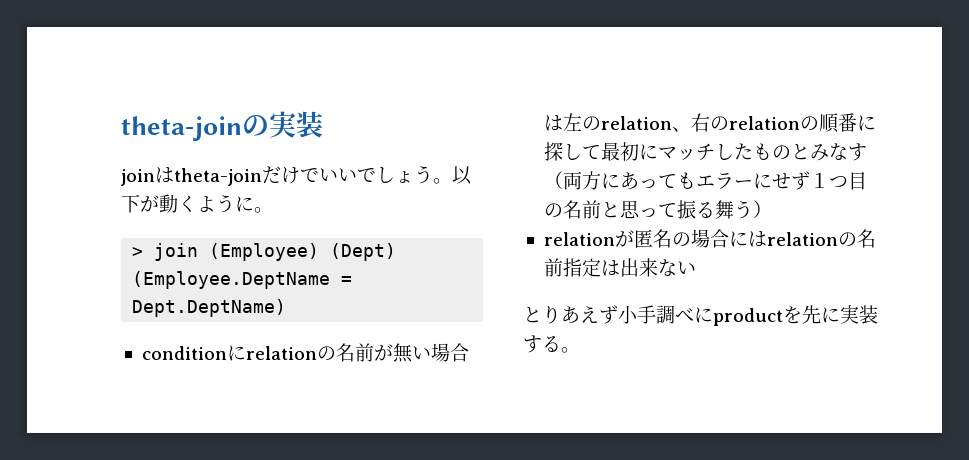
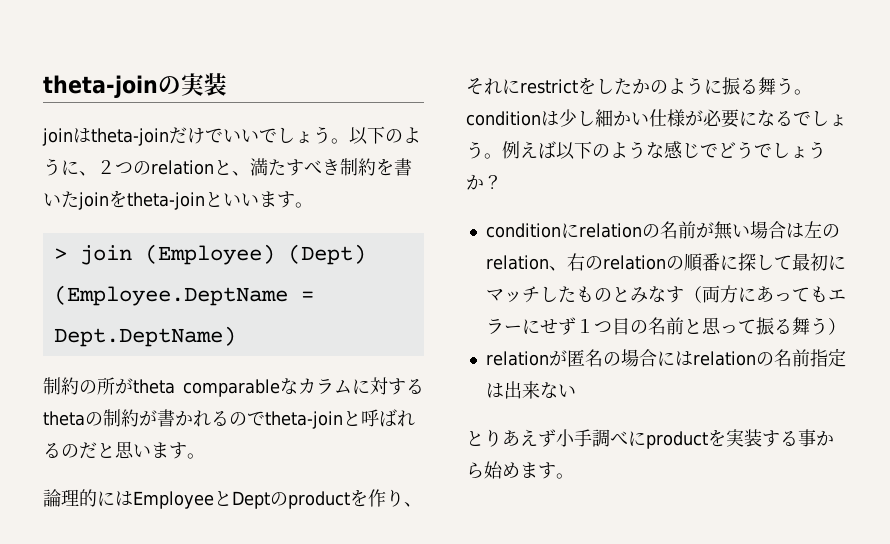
- 以下が動くように。
+ 以下のように、２つのrelationと、満たすべき制約を書いたjoinをtheta-joinといいます。
+ 制約の所がtheta comparableなカラムに対するthetaの制約が書かれるのでtheta-joinと呼ばれるのだと思います。
+ 論理的にはEmployeeとDeptのproductを作り、それにrestrictをしたかのように振る舞う。conditionは少し細かい仕様が必要になるでしょう。例えば以下のような感じでどうでしょうか？
- とりあえず小手調べにproductを先に実装する。
+ とりあえず小手調べにproductを実装する事から始めます。

